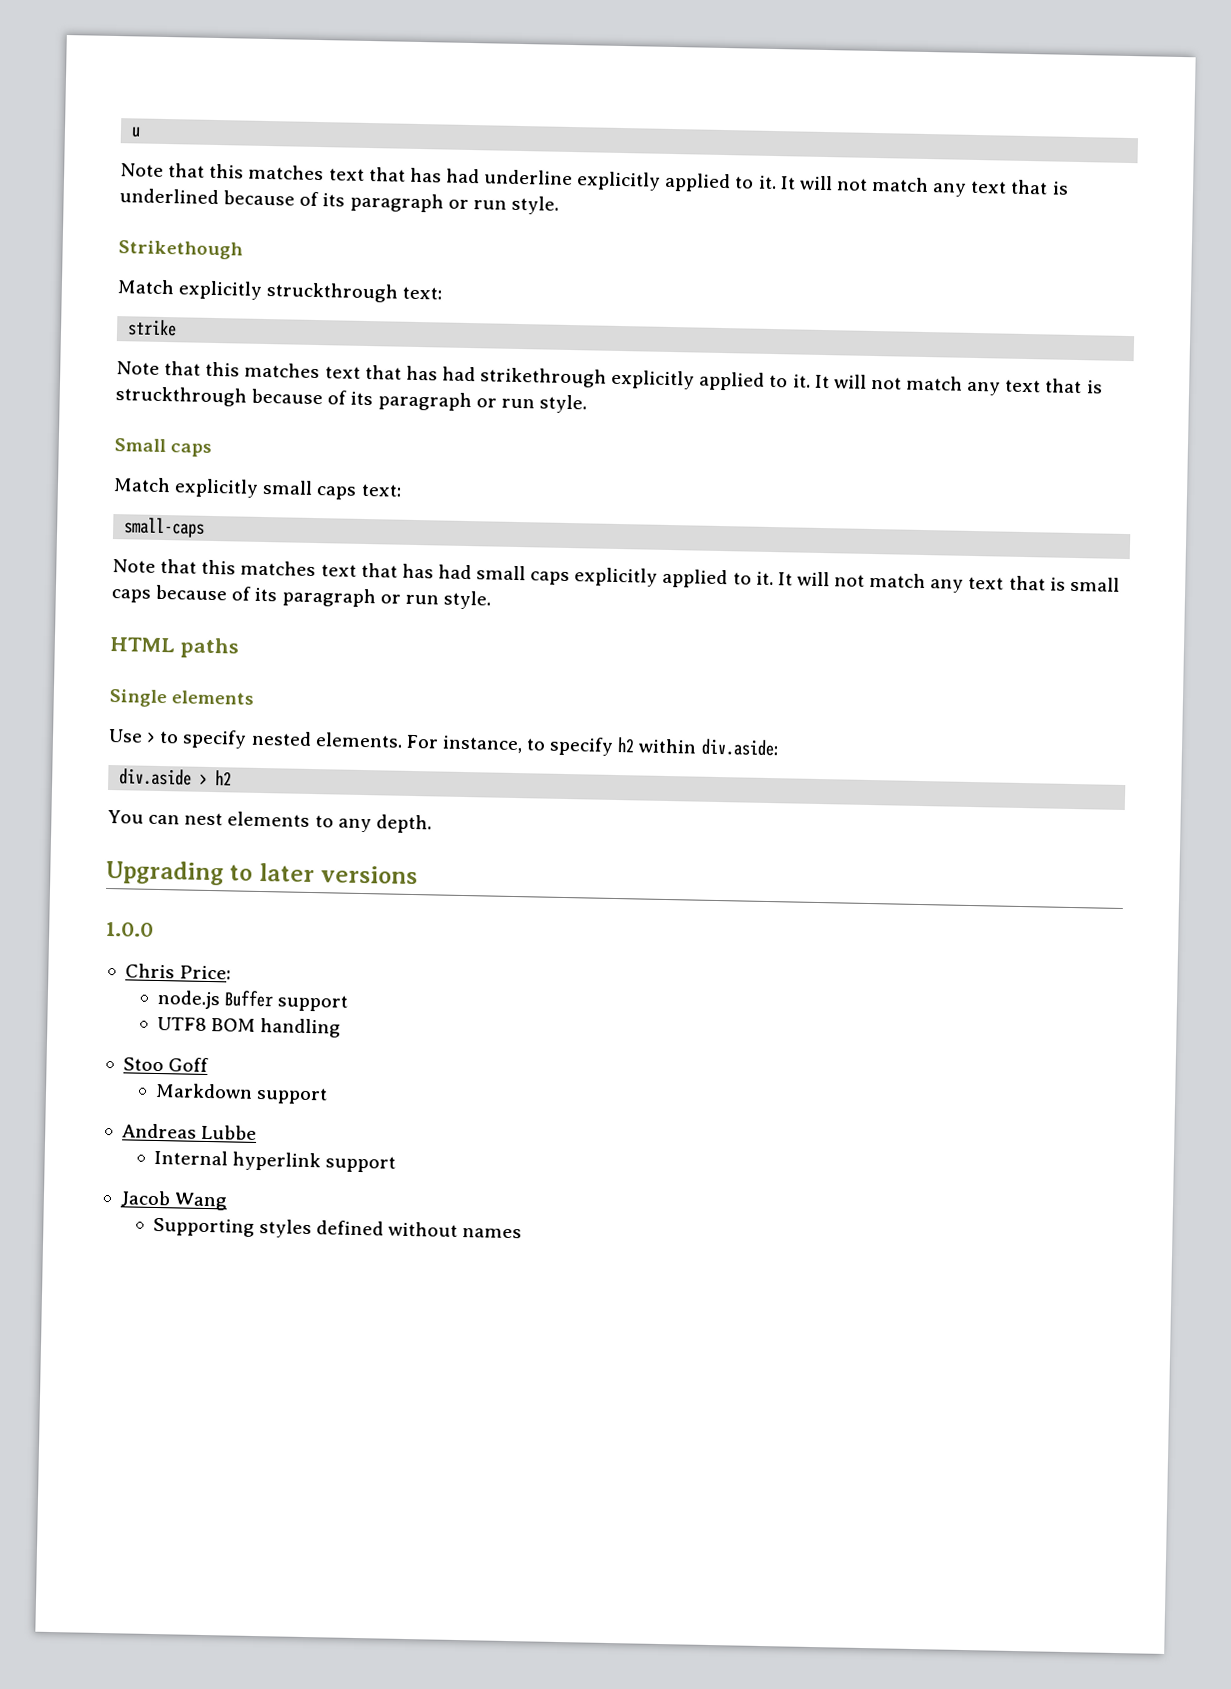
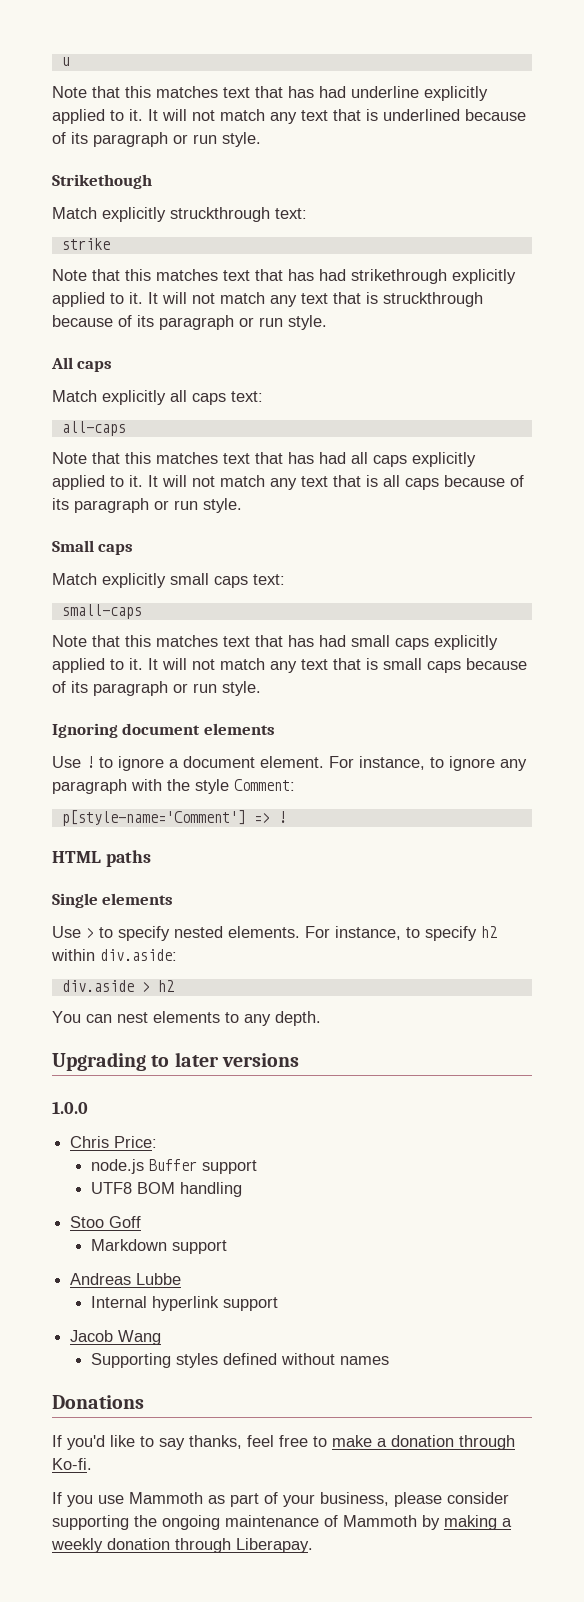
+ All caps
+ Match explicitly all caps text:
+ all-caps
+ Note that this matches text that has had all caps explicitly applied to it. It will not match any text that is all caps because of its paragraph or run style.
+ Ignoring document elements
+ Use ! to ignore a document element. For instance, to ignore any paragraph with the style Comment:
+ p[style-name='Comment'] => !
+ Donations
+ If you'd like to say thanks, feel free to make a donation through Ko-fi.
+ If you use Mammoth as part of your business, please consider supporting the ongoing maintenance of Mammoth by making a weekly donation through Liberapay.

